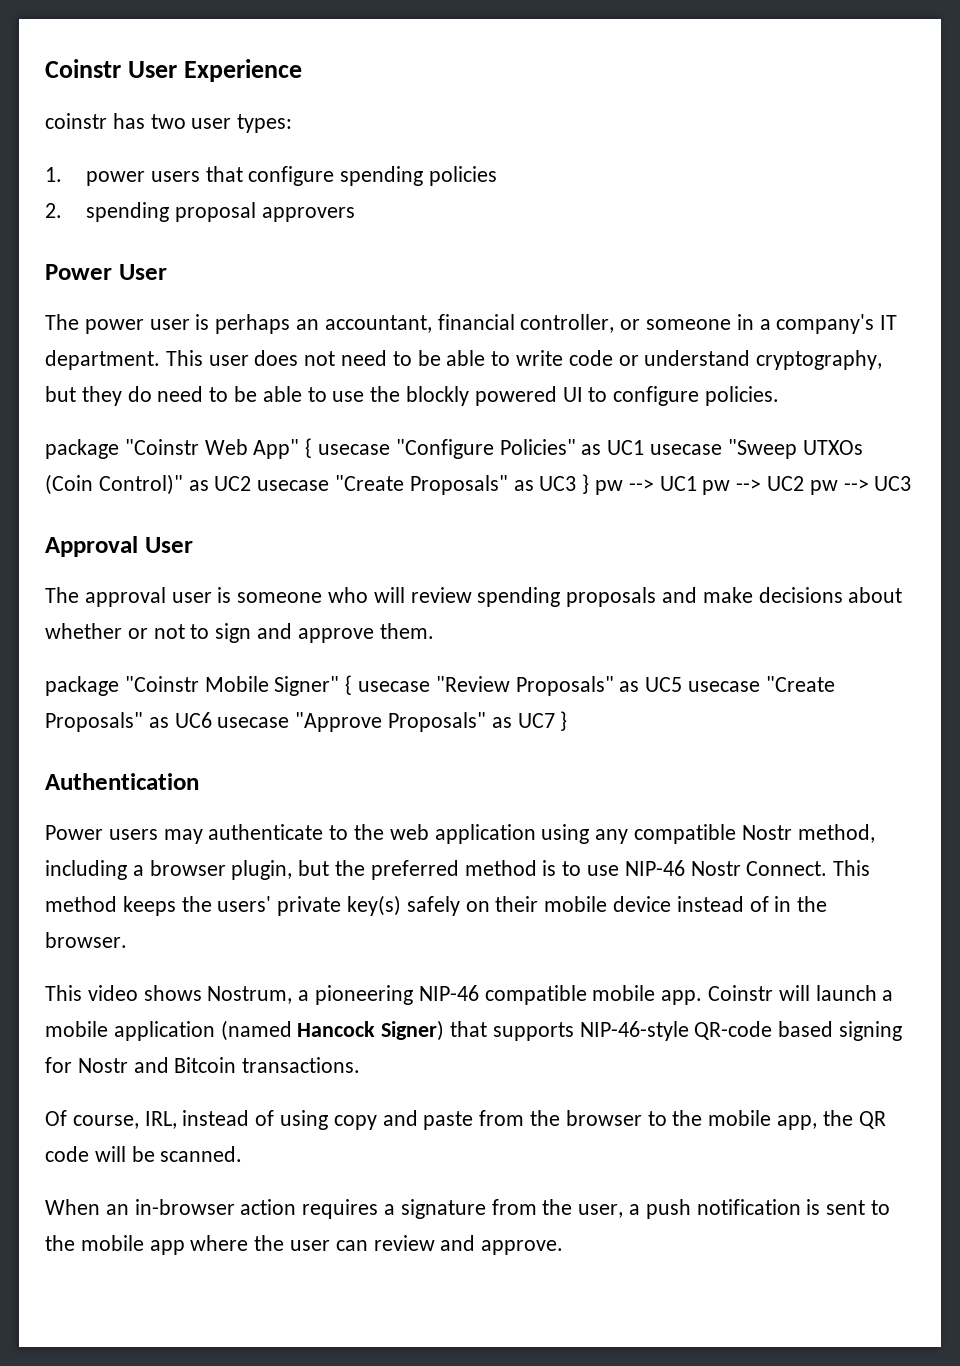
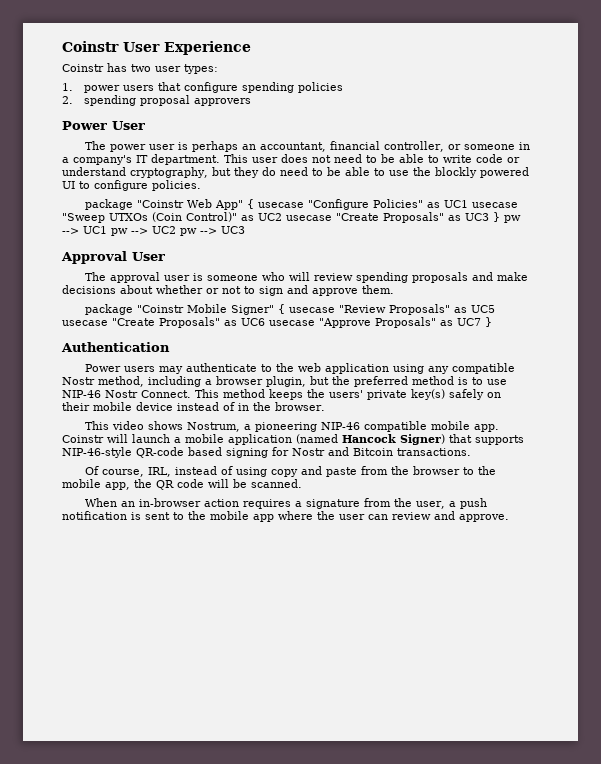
- coinstr has two user types:
+ Coinstr has two user types:

